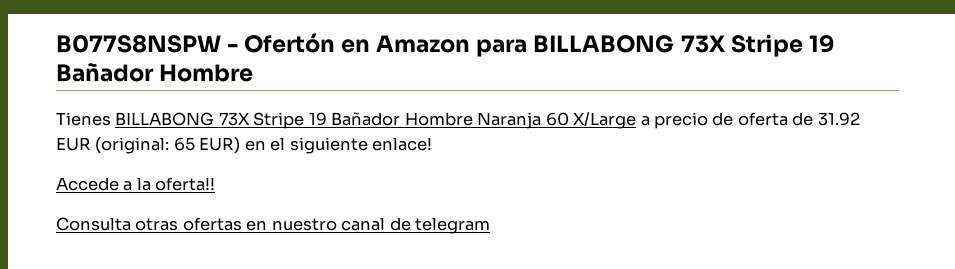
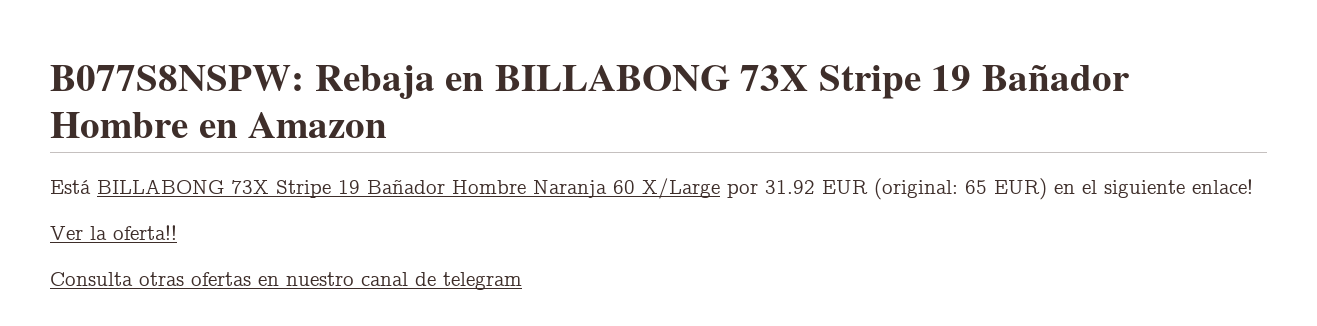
- B077S8NSPW - Ofertón en Amazon para BILLABONG 73X Stripe 19 Bañador Hombre
- Tienes BILLABONG 73X Stripe 19 Bañador Hombre Naranja 60 X/Large a precio de oferta de 31.92 EUR (original: 65 EUR) en el siguiente enlace!
+ B077S8NSPW: Rebaja en BILLABONG 73X Stripe 19 Bañador Hombre en Amazon
+ Está BILLABONG 73X Stripe 19 Bañador Hombre Naranja 60 X/Large por 31.92 EUR (original: 65 EUR) en el siguiente enlace!
- Accede a la oferta!!
+ Ver la oferta!!

